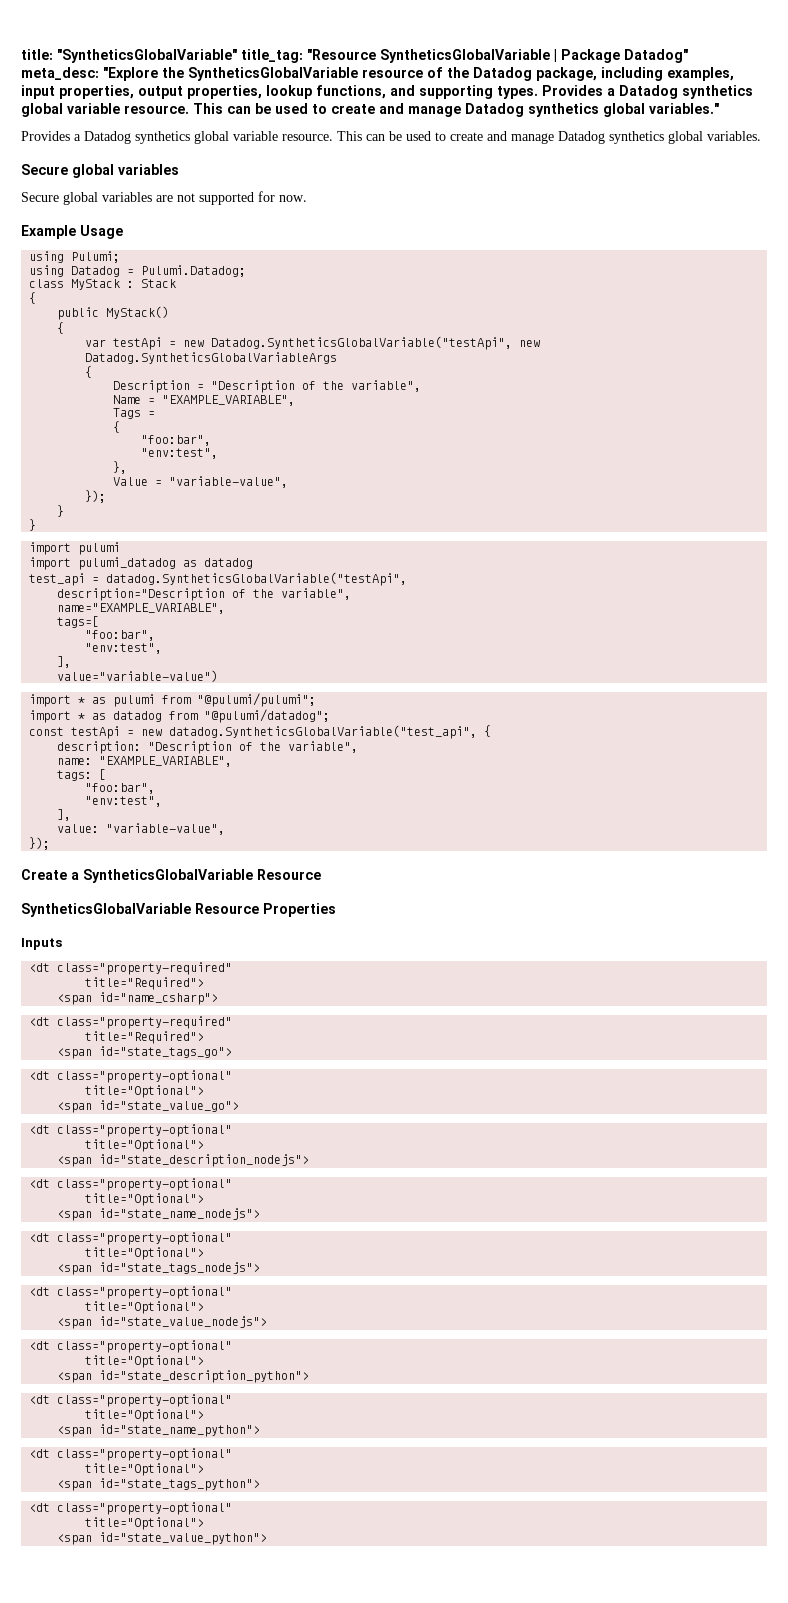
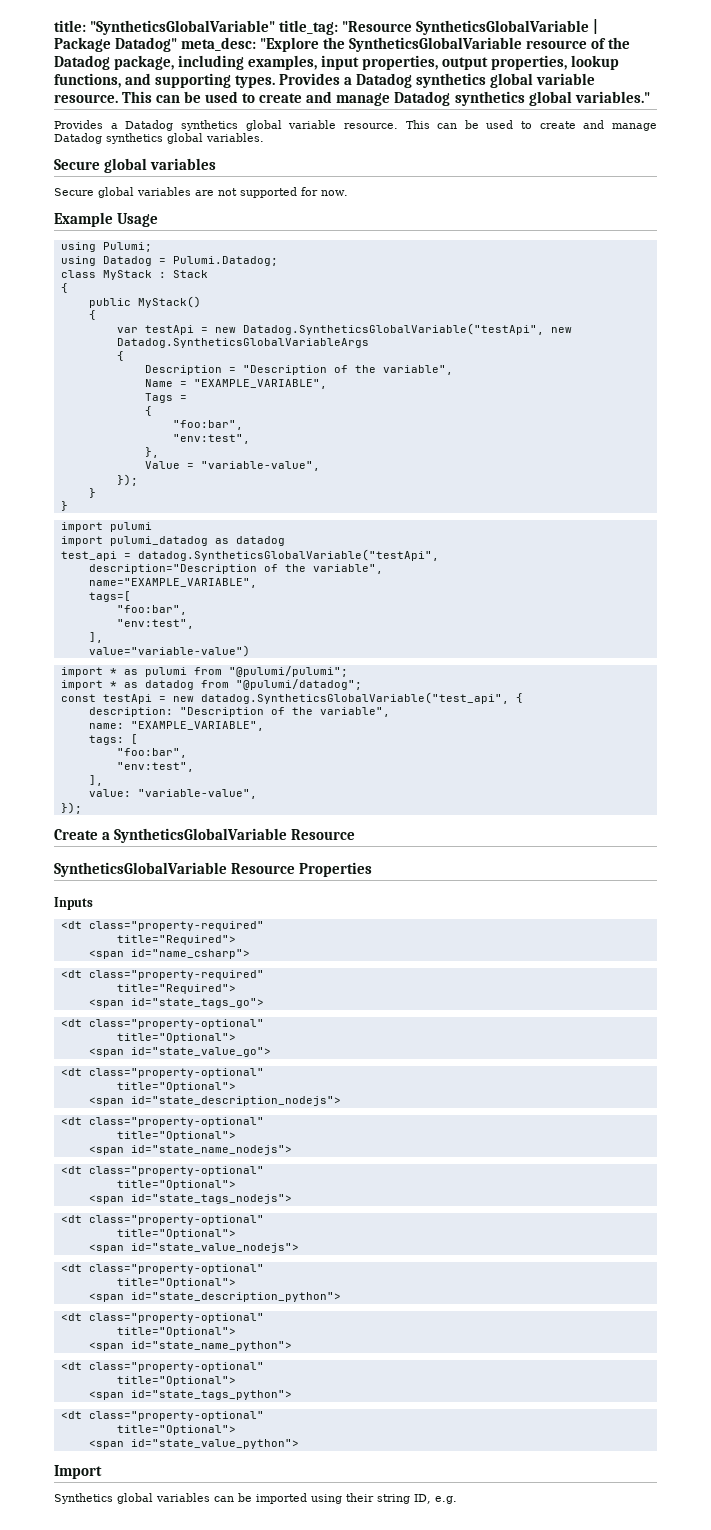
+ Import
+ Synthetics global variables can be imported using their string ID, e.g.

